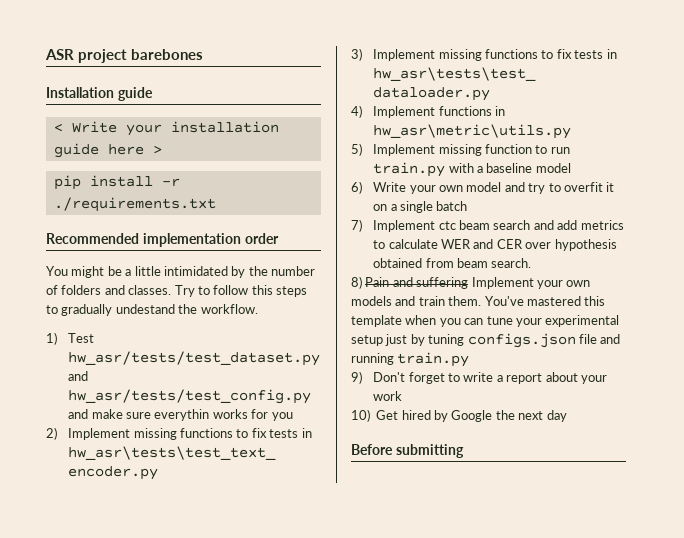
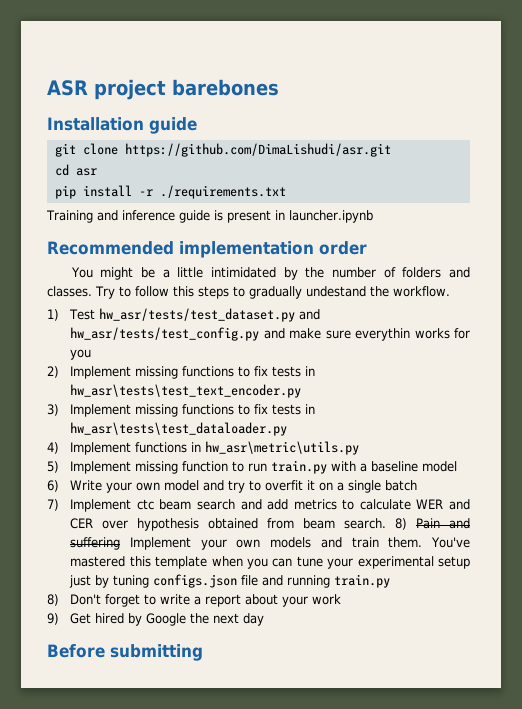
- < Write your installation guide here >
+ git clone https://github.com/DimaLishudi/asr.git
+ cd asr
  pip install -r ./requirements.txt
+ Training and inference guide is present in launcher.ipynb
- 7) Implement ctc beam search and add metrics to calculate WER and CER over hypothesis obtained from beam search.
- 8) Pain and suffering Implement your own models and train them.
+ 7) Implement ctc beam search and add metrics to calculate WER and CER over hypothesis obtained from beam search. 8) Pain and suffering Implement your own models and train them.
- 9) Don't forget to write a report about your work
+ 8) Don't forget to write a report about your work
- 10) Get hired by Google the next day
+ 9) Get hired by Google the next day

